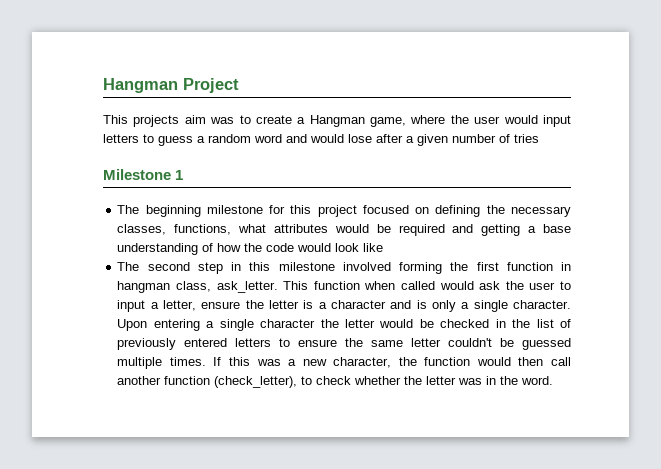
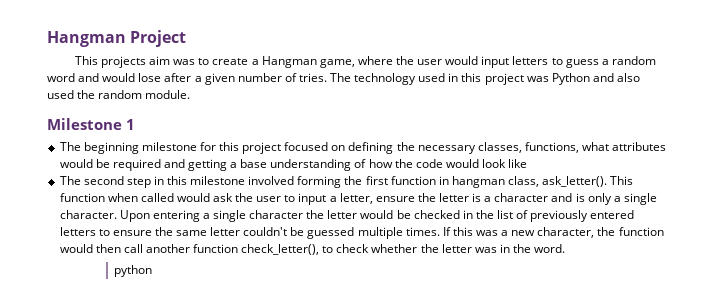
- This projects aim was to create a Hangman game, where the user would input letters to guess a random word and would lose after a given number of tries
+ This projects aim was to create a Hangman game, where the user would input letters to guess a random word and would lose after a given number of tries. The technology used in this project was Python and also used the random module.
- The second step in this milestone involved forming the first function in hangman class, ask_letter.
+ The second step in this milestone involved forming the first function in hangman class, ask_letter().
- If this was a new character, the function would then call another function (check_letter), to check whether the letter was in the word.
+ If this was a new character, the function would then call another function check_letter(), to check whether the letter was in the word.
+ python

